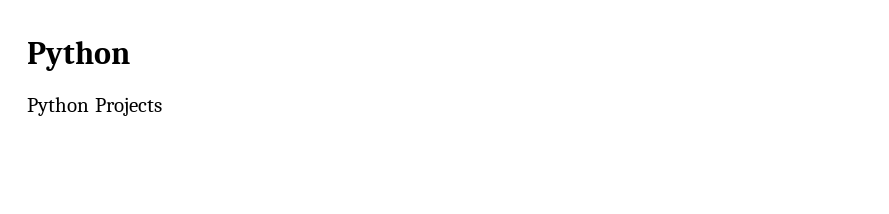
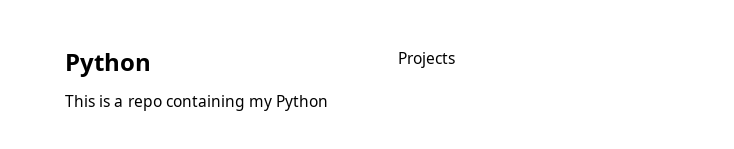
- Python Projects
+ This is a repo containing my Python Projects

